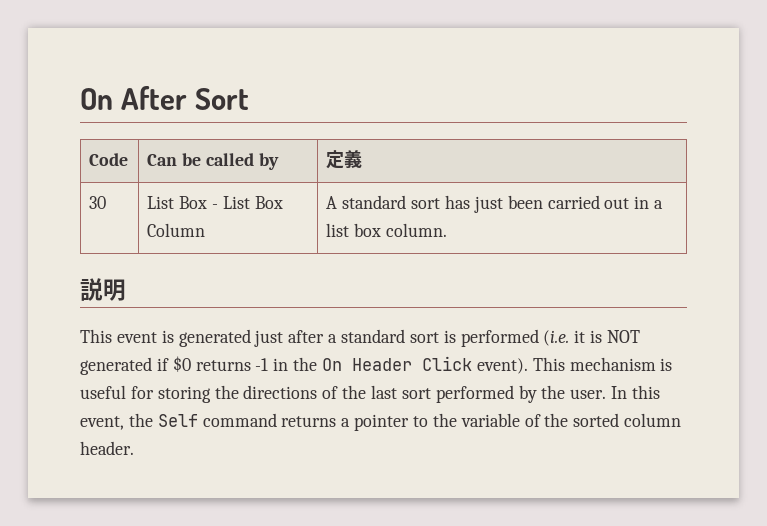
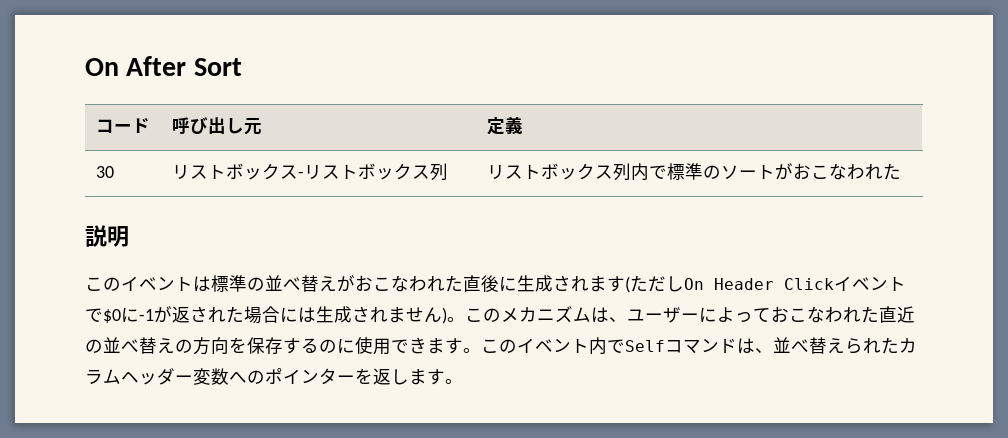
- Code | Can be called by | 定義
- 30 | List Box - List Box Column | A standard sort has just been carried out in a list box column.
+ コード | 呼び出し元 | 定義
+ 30 | リストボックス-リストボックス列 | リストボックス列内で標準のソートがおこなわれた
  説明
- This event is generated just after a standard sort is performed (i.e. it is NOT generated if $0 returns -1 in the On Header Click event). This mechanism is useful for storing the directions of the last sort performed by the user. In this event, the Self command returns a pointer to the variable of the sorted column header.
+ このイベントは標準の並べ替えがおこなわれた直後に生成されます(ただしOn Header Clickイベントで$0に-1が返された場合には生成されません)。このメカニズムは、ユーザーによっておこなわれた直近の並べ替えの方向を保存するのに使用できます。このイベント内でSelfコマンドは、並べ替えられたカラムヘッダー変数へのポインターを返します。

